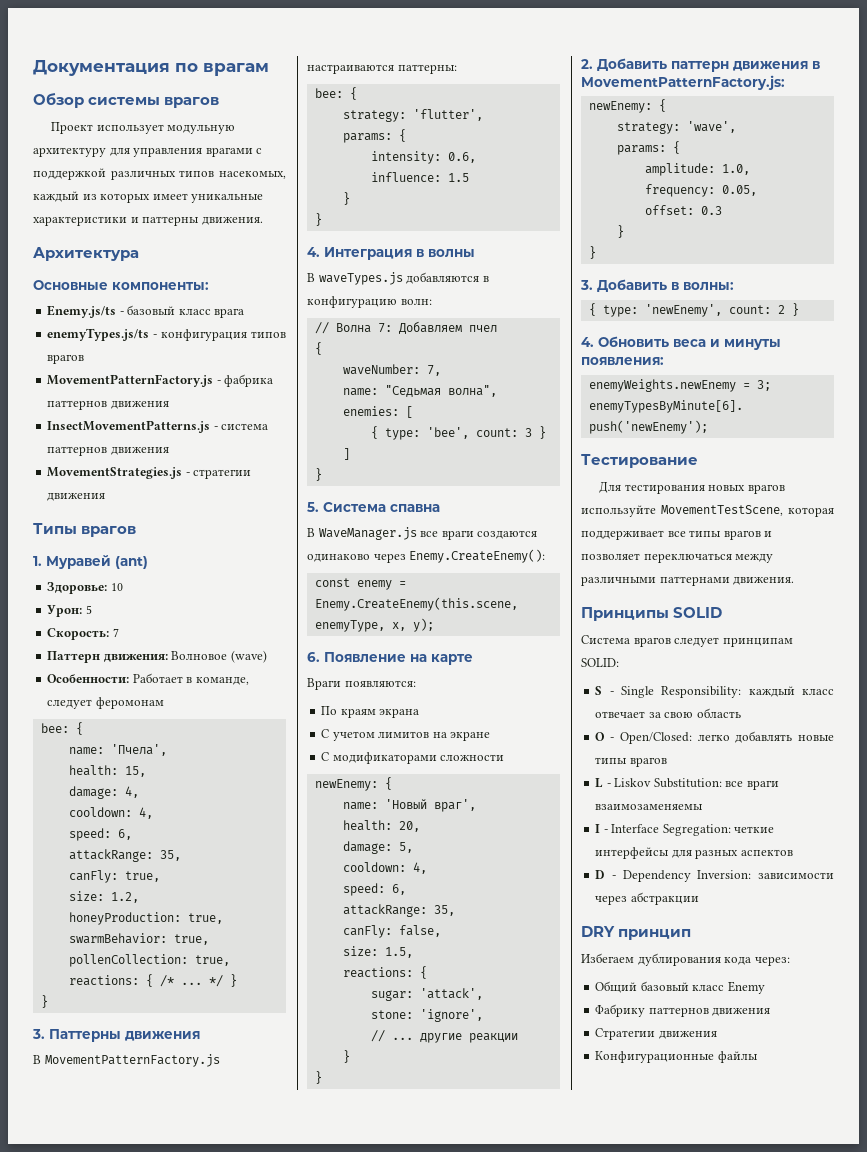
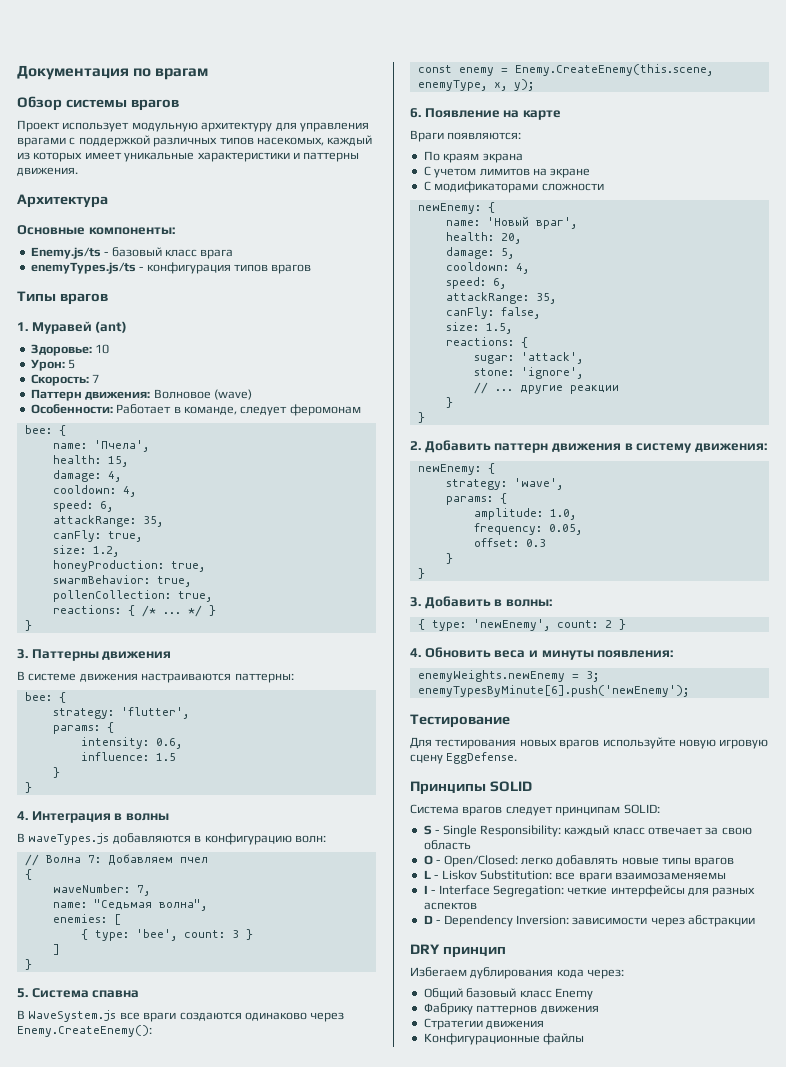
- MovementPatternFactory.js - фабрика паттернов движения
- InsectMovementPatterns.js - система паттернов движения
- MovementStrategies.js - стратегии движения
- В MovementPatternFactory.js настраиваются паттерны:
+ В системе движения настраиваются паттерны:
- В WaveManager.js все враги создаются одинаково через Enemy.CreateEnemy():
+ В WaveSystem.js все враги создаются одинаково через Enemy.CreateEnemy():
- 2. Добавить паттерн движения в MovementPatternFactory.js:
+ 2. Добавить паттерн движения в систему движения:
- Для тестирования новых врагов используйте MovementTestScene, которая поддерживает все типы врагов и позволяет переключаться между различными паттернами движения.
+ Для тестирования новых врагов используйте новую игровую сцену EggDefense.

